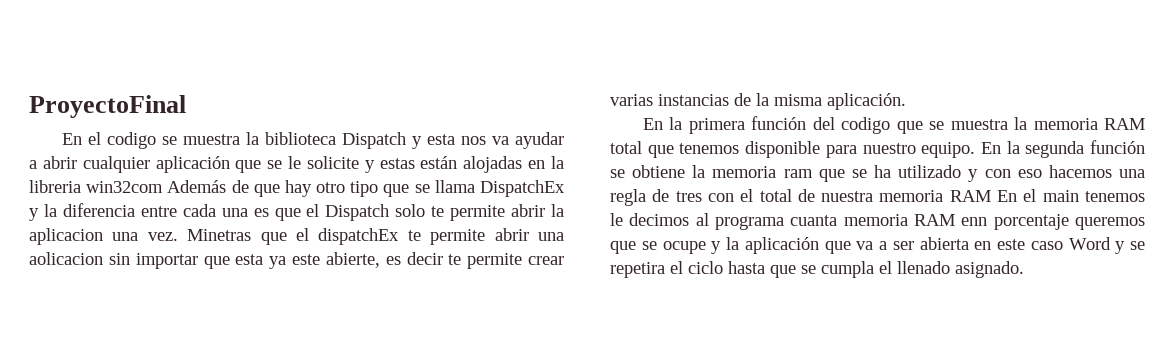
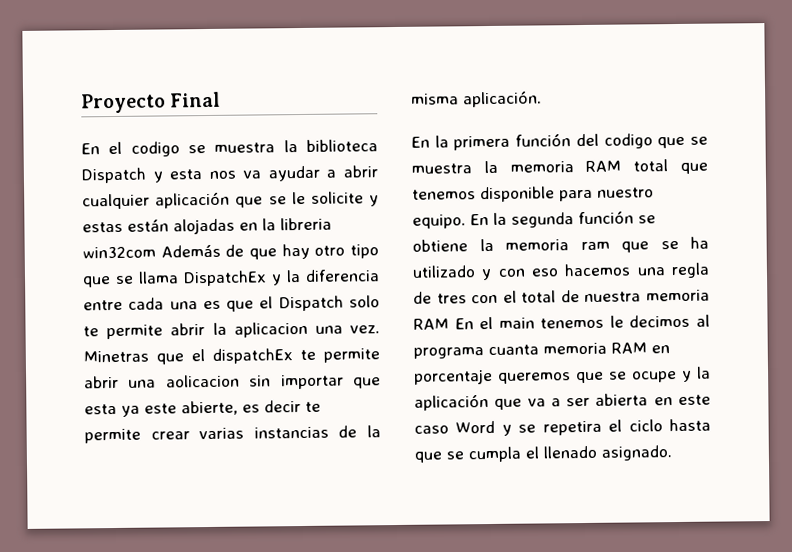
- ProyectoFinal
+ Proyecto Final
- En la segunda función se obtiene la memoria ram que se ha utilizado y con eso hacemos una regla de tres con el total de nuestra memoria RAM En el main tenemos le decimos al programa cuanta memoria RAM enn porcentaje queremos que se ocupe y la aplicación que va a ser abierta en este caso Word y se repetira el ciclo hasta que se cumpla el llenado asignado.
+ En la segunda función se obtiene la memoria ram que se ha utilizado y con eso hacemos una regla de tres con el total de nuestra memoria RAM En el main tenemos le decimos al programa cuanta memoria RAM en porcentaje queremos que se ocupe y la aplicación que va a ser abierta en este caso Word y se repetira el ciclo hasta que se cumpla el llenado asignado.

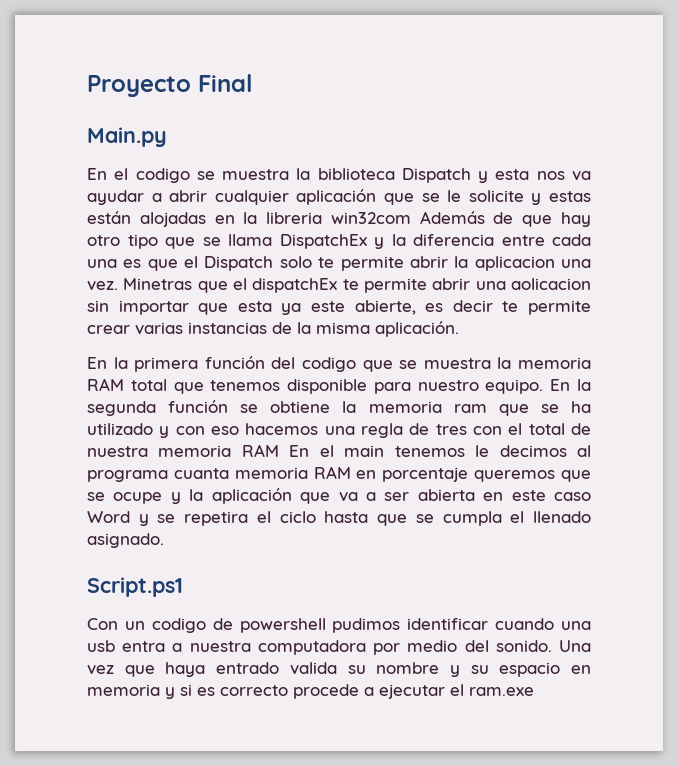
+ Main.py
+ Script.ps1
+ Con un codigo de powershell pudimos identificar cuando una usb entra a nuestra computadora por medio del sonido. Una vez que haya entrado valida su nombre y su espacio en memoria y si es correcto procede a ejecutar el ram.exe

